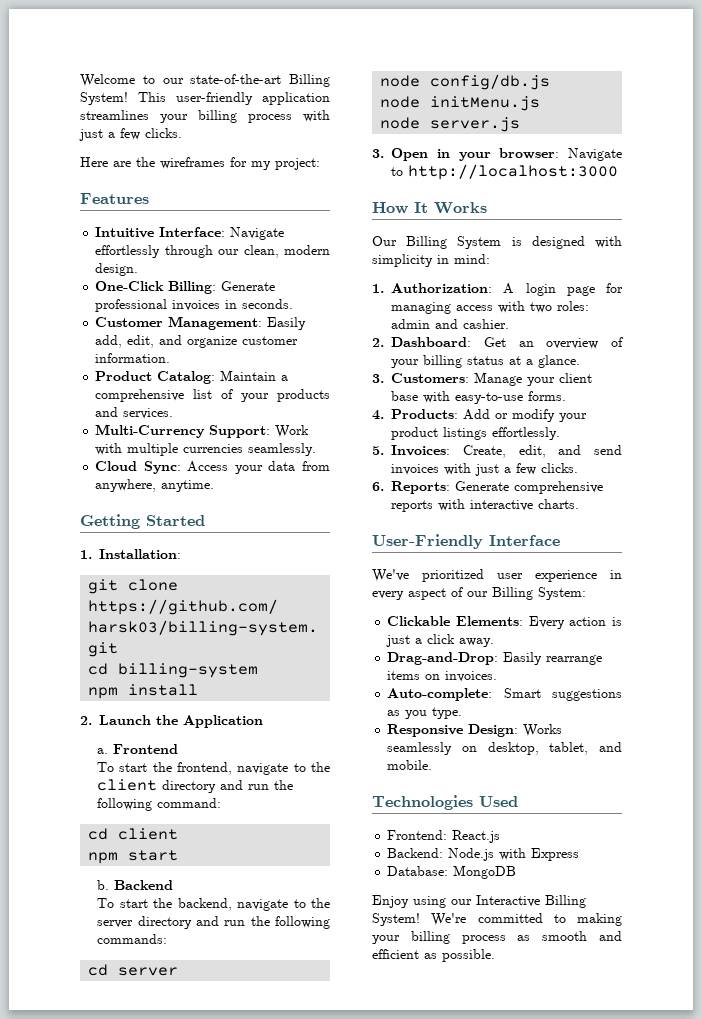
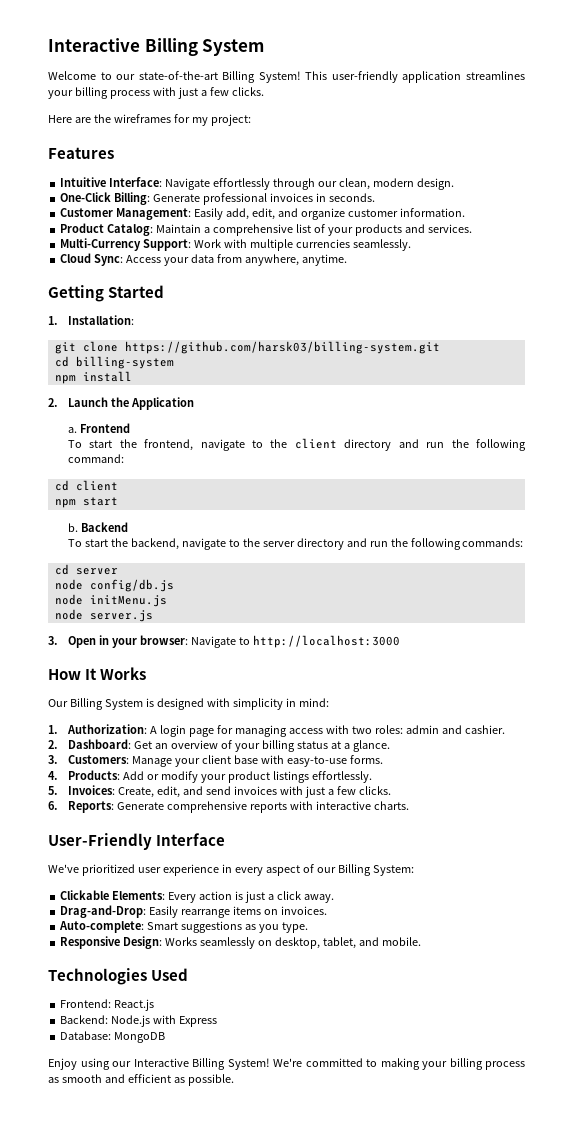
+ Interactive Billing System

